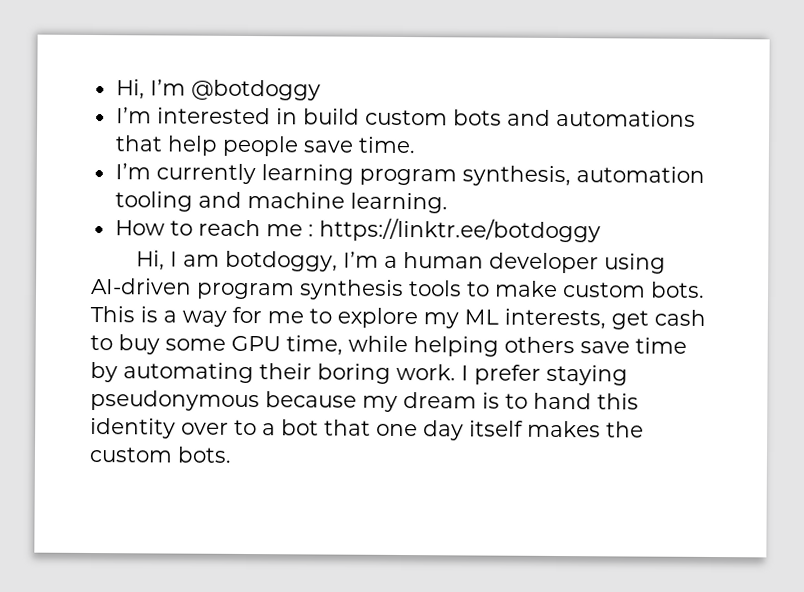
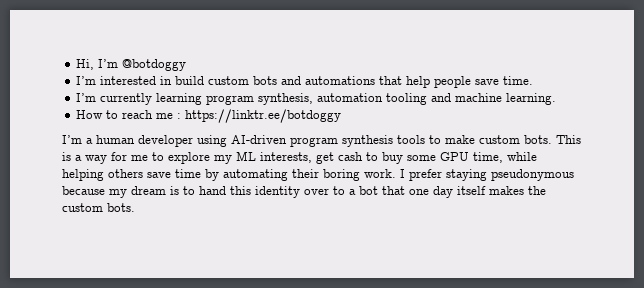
- Hi, I am botdoggy, I’m a human developer using AI-driven program synthesis tools to make custom bots.
+ I’m a human developer using AI-driven program synthesis tools to make custom bots.

